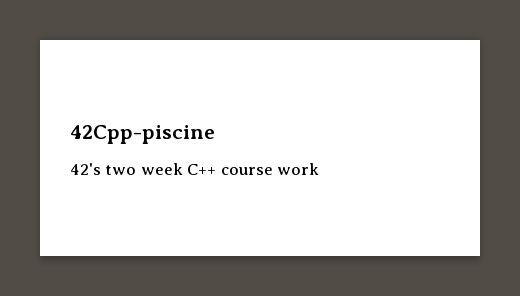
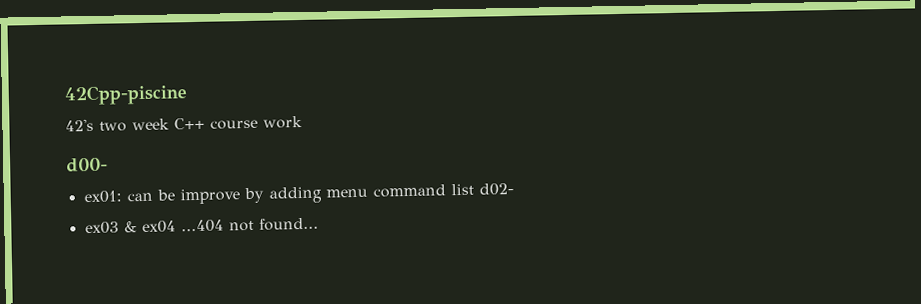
+ d00-
+ ex01: can be improve by adding menu command list d02-
+ ex03 & ex04 ...404 not found...

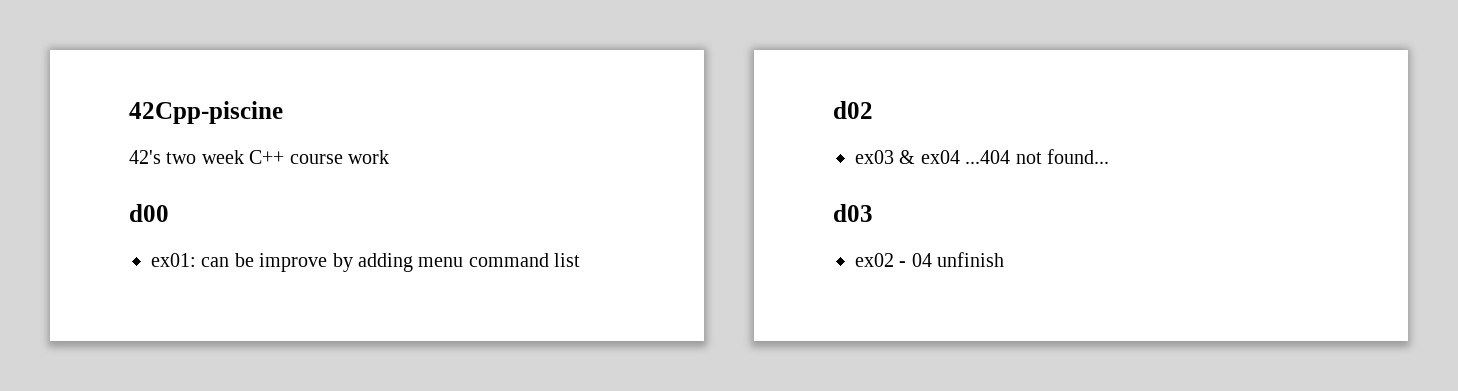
- d00-
+ d00
- ex01: can be improve by adding menu command list d02-
+ ex01: can be improve by adding menu command list
+ d02
+ d03
+ ex02 - 04 unfinish

